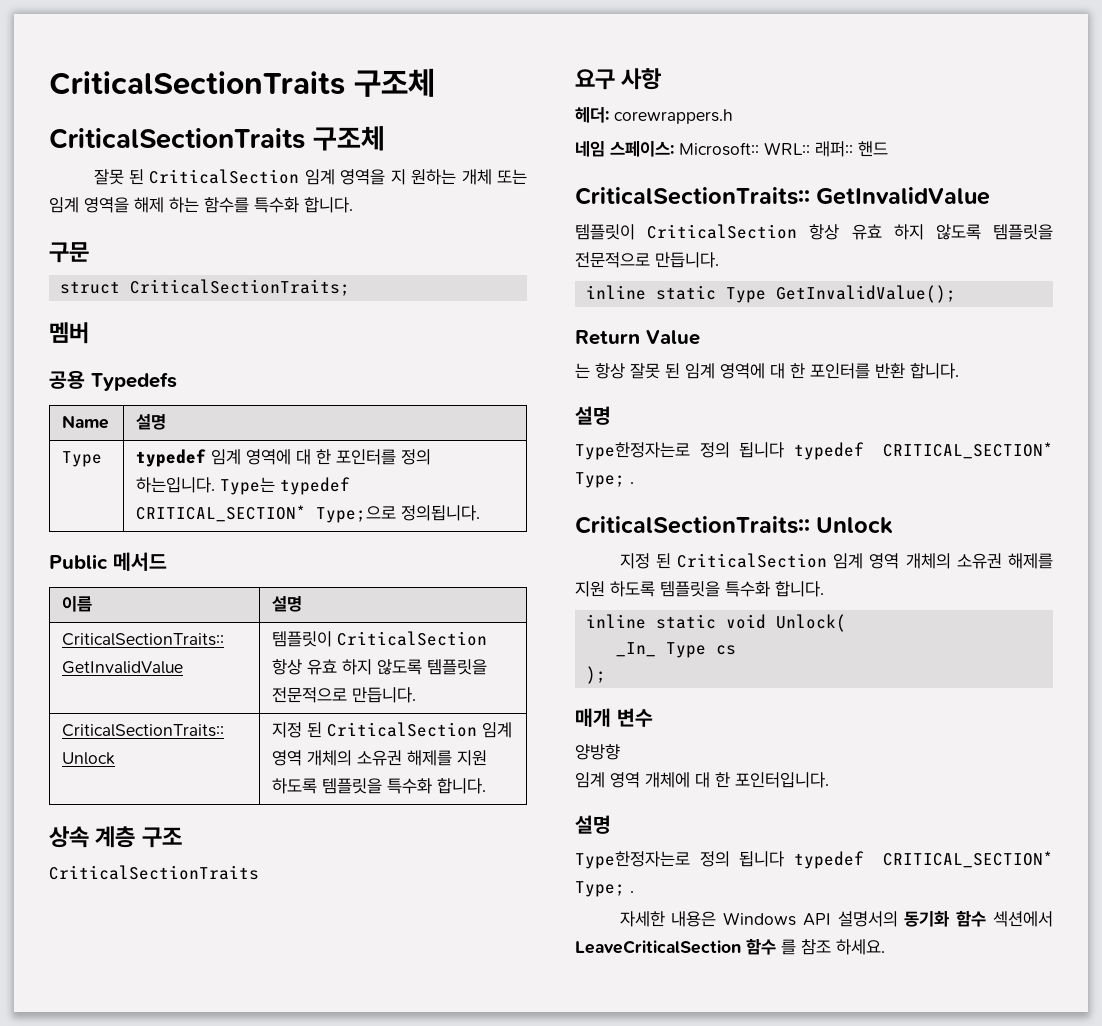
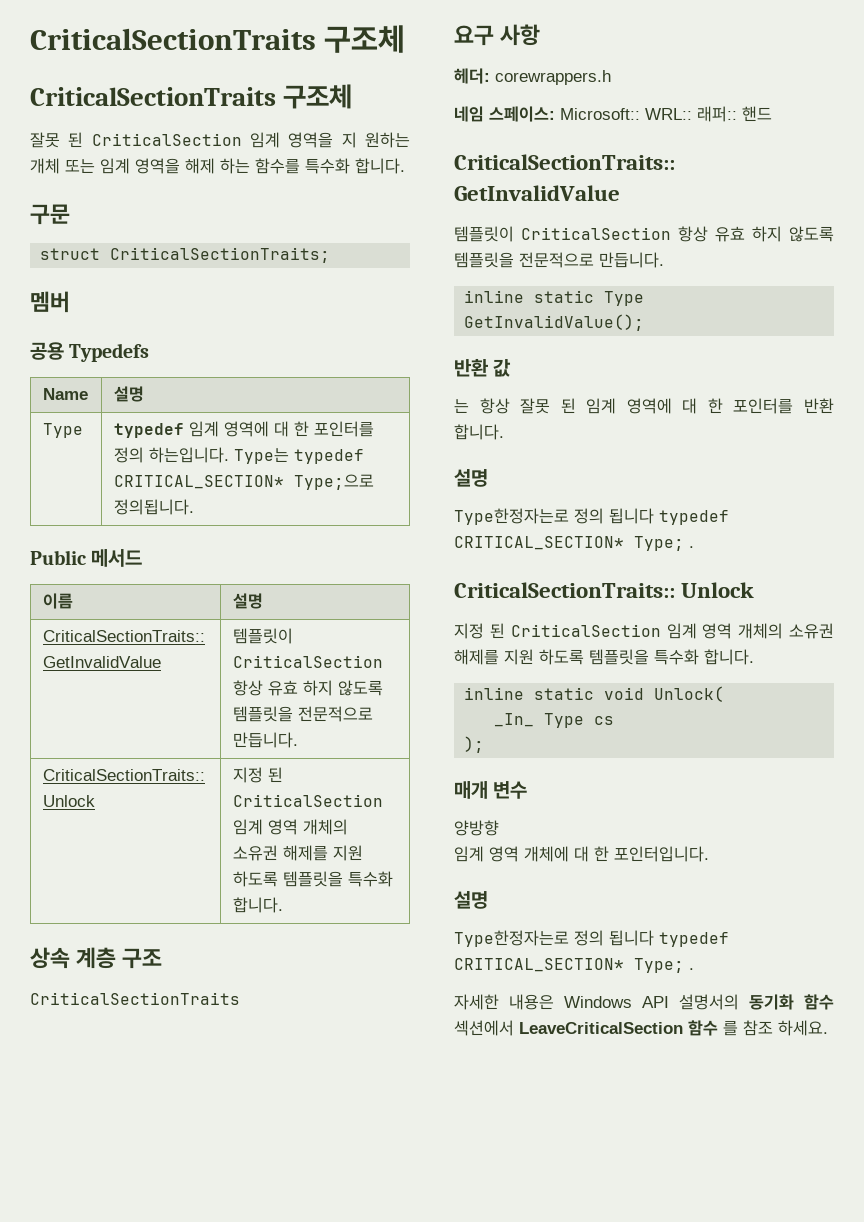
- Return Value
+ 반환 값

